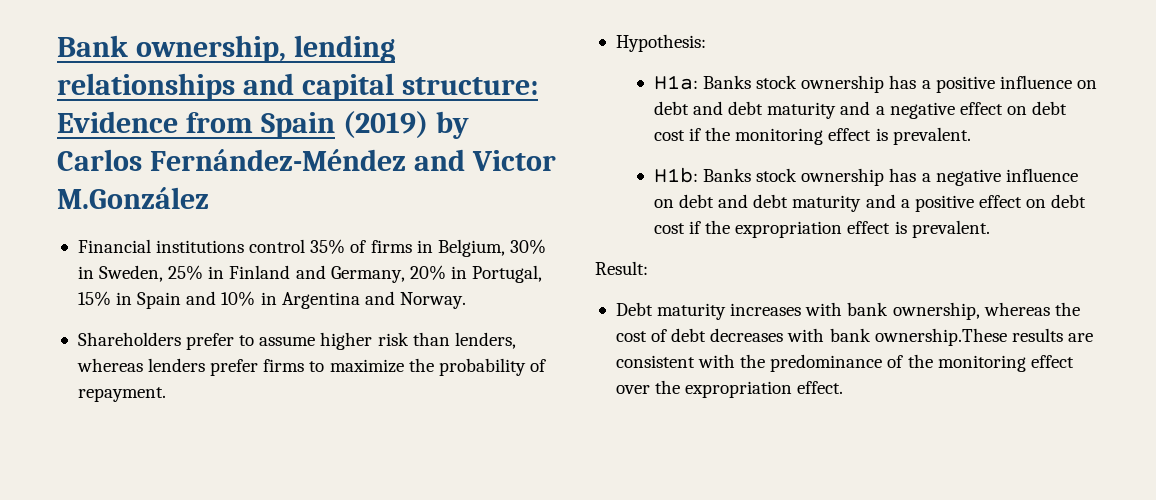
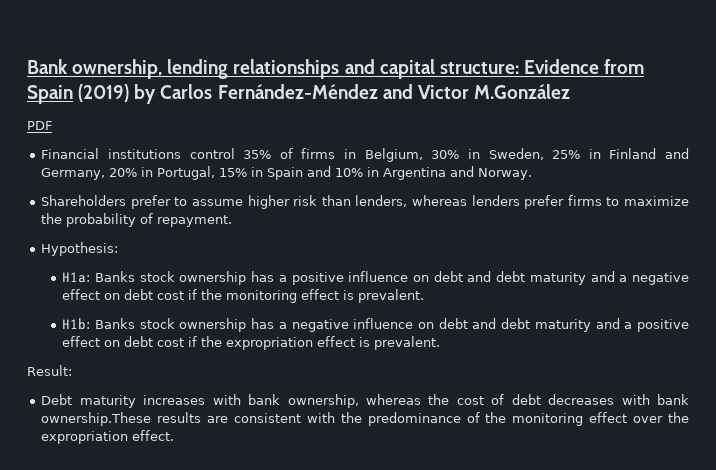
+ PDF

